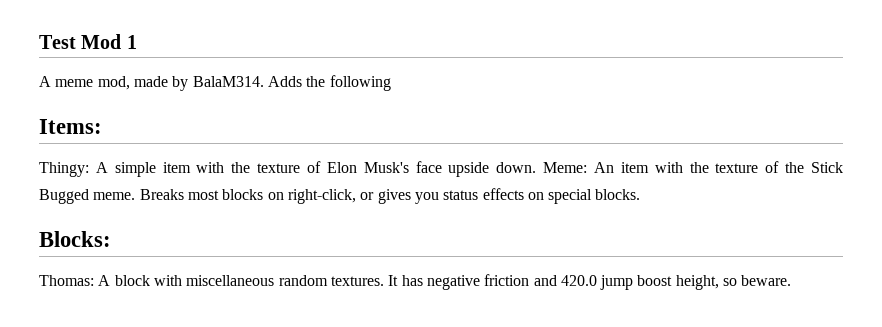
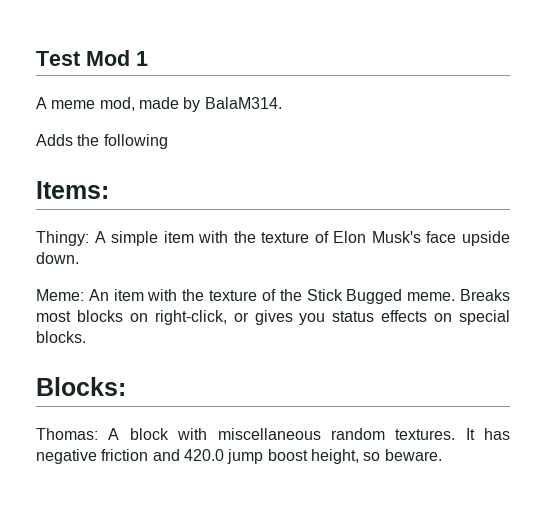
- A meme mod, made by BalaM314. Adds the following
+ A meme mod, made by BalaM314.
+ Adds the following
- Thingy: A simple item with the texture of Elon Musk's face upside down. Meme: An item with the texture of the Stick Bugged meme.
+ Thingy: A simple item with the texture of Elon Musk's face upside down.
+ Meme: An item with the texture of the Stick Bugged meme.

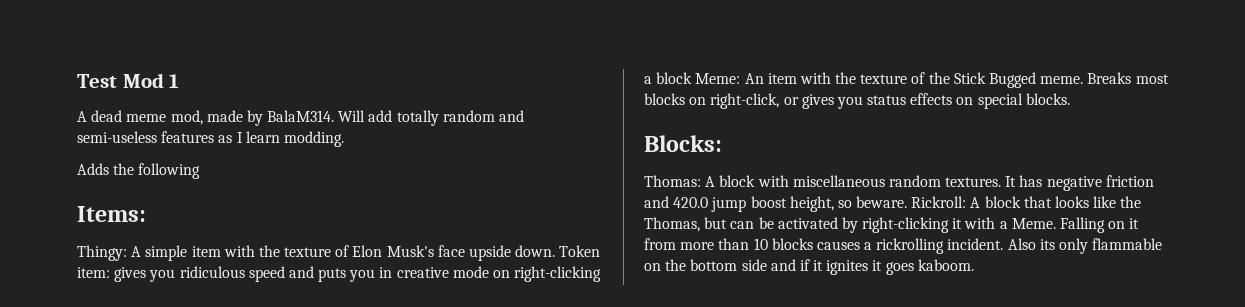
- A meme mod, made by BalaM314.
+ A dead meme mod, made by BalaM314. Will add totally random and semi-useless features as I learn modding.
- Thingy: A simple item with the texture of Elon Musk's face upside down.
- Meme: An item with the texture of the Stick Bugged meme.
+ Thingy: A simple item with the texture of Elon Musk's face upside down. Token item: gives you ridiculous speed and puts you in creative mode on right-clicking a block Meme: An item with the texture of the Stick Bugged meme.
+ Rickroll: A block that looks like the Thomas, but can be activated by right-clicking it with a Meme. Falling on it from more than 10 blocks causes a rickrolling incident. Also its only flammable on the bottom side and if it ignites it goes kaboom.

